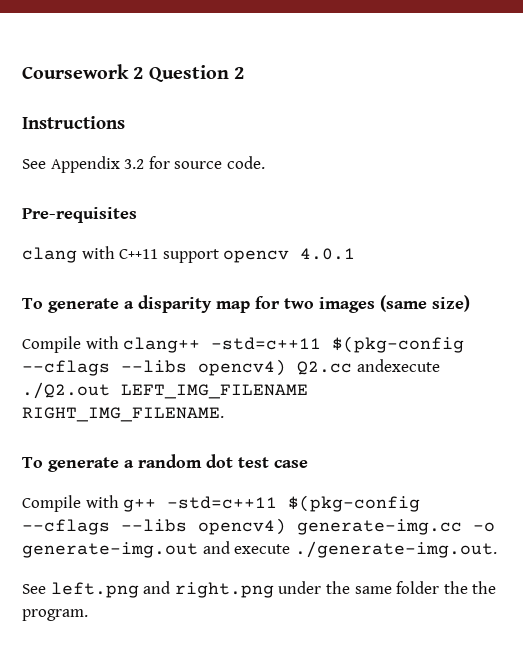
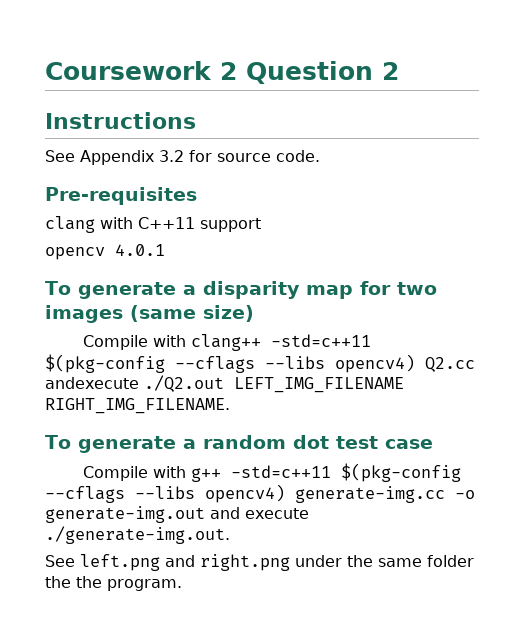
- clang with C++11 support opencv 4.0.1
+ clang with C++11 support
+ opencv 4.0.1

